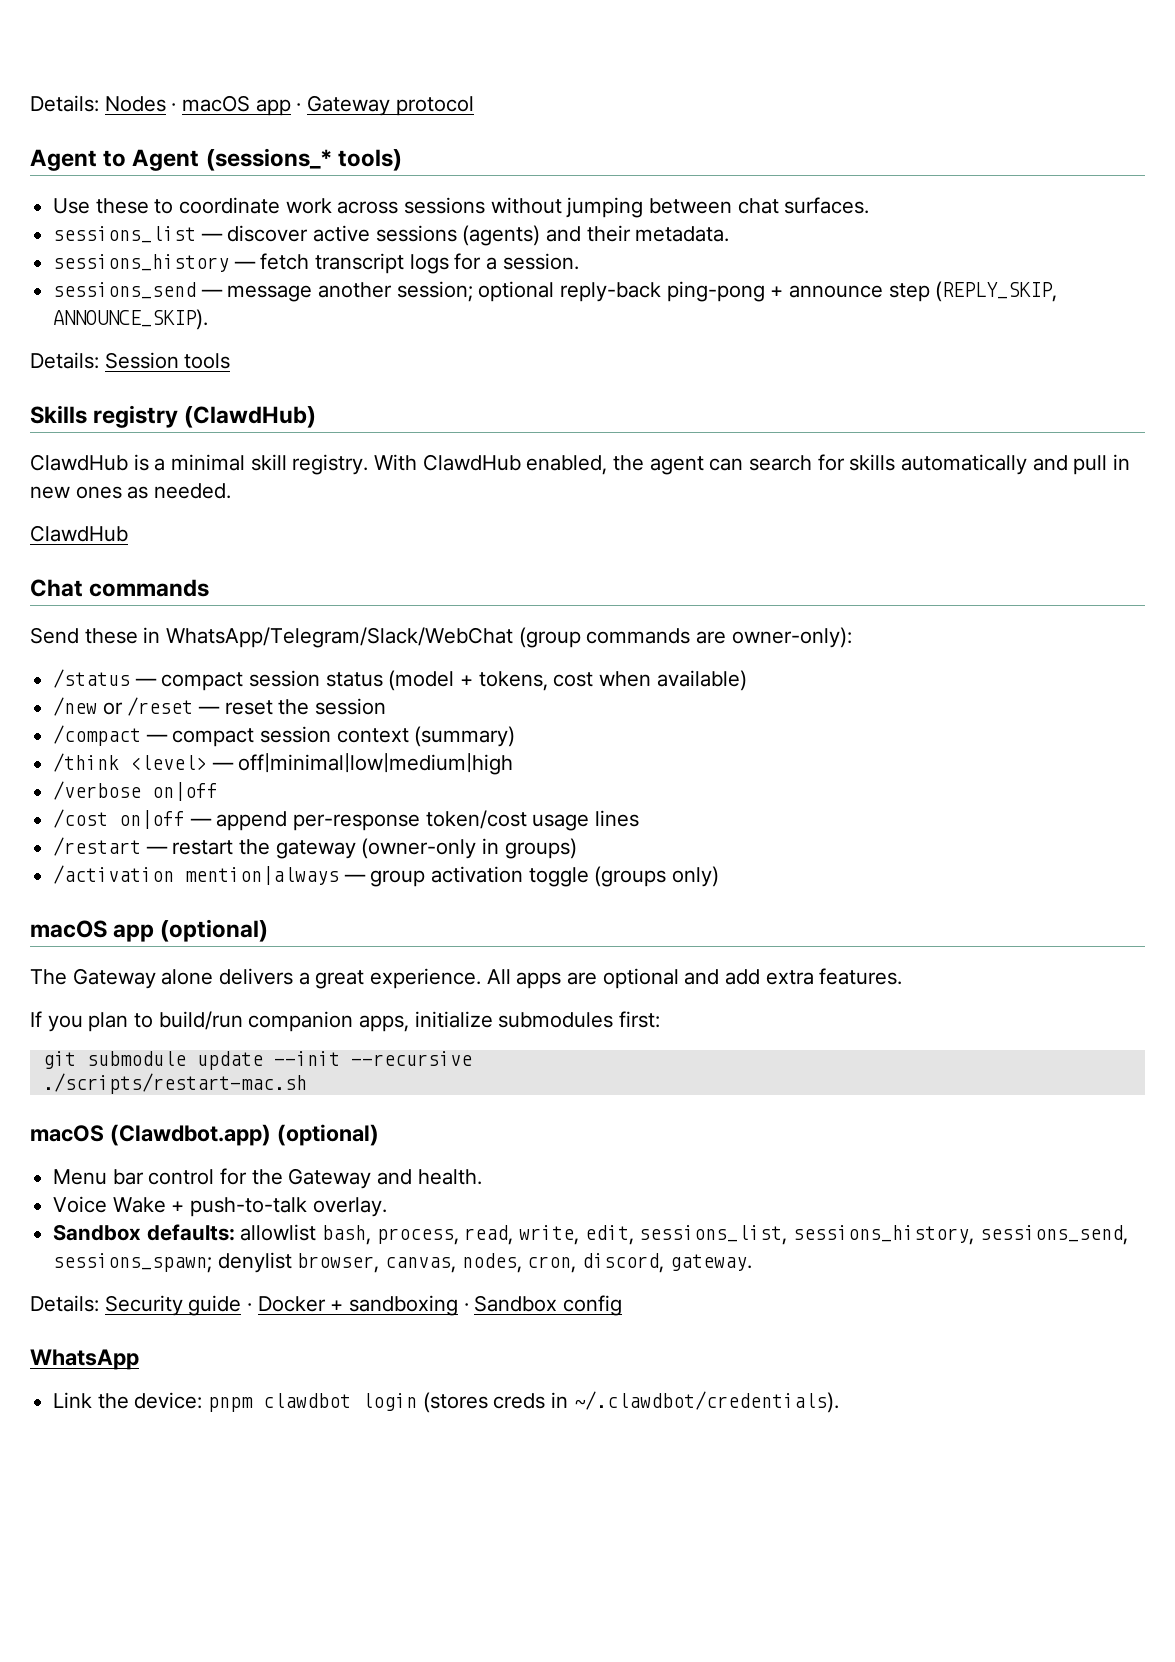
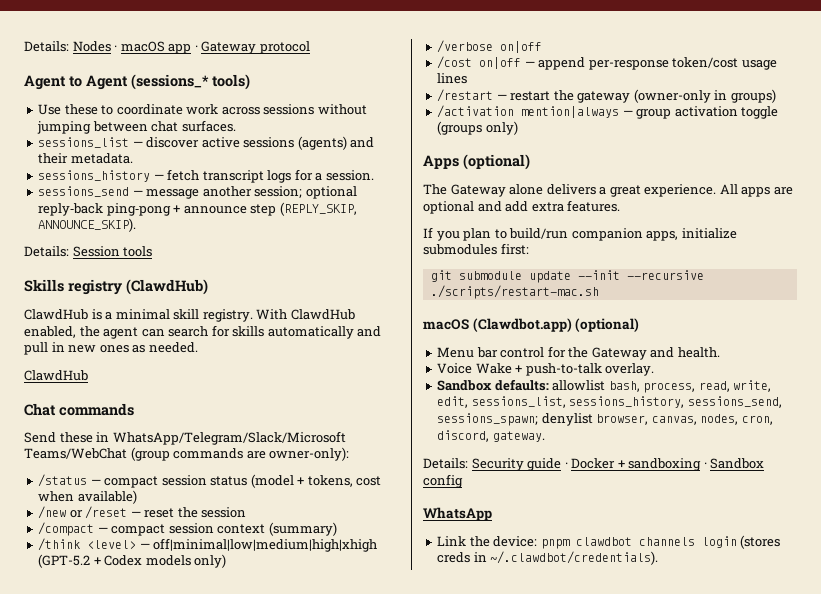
- Send these in WhatsApp/Telegram/Slack/WebChat (group commands are owner-only):
+ Send these in WhatsApp/Telegram/Slack/Microsoft Teams/WebChat (group commands are owner-only):
- /think <level> — off|minimal|low|medium|high
+ /think <level> — off|minimal|low|medium|high|xhigh (GPT-5.2 + Codex models only)
- macOS app (optional)
+ Apps (optional)
- Link the device: pnpm clawdbot login (stores creds in ~/.clawdbot/credentials).
+ Link the device: pnpm clawdbot channels login (stores creds in ~/.clawdbot/credentials).

